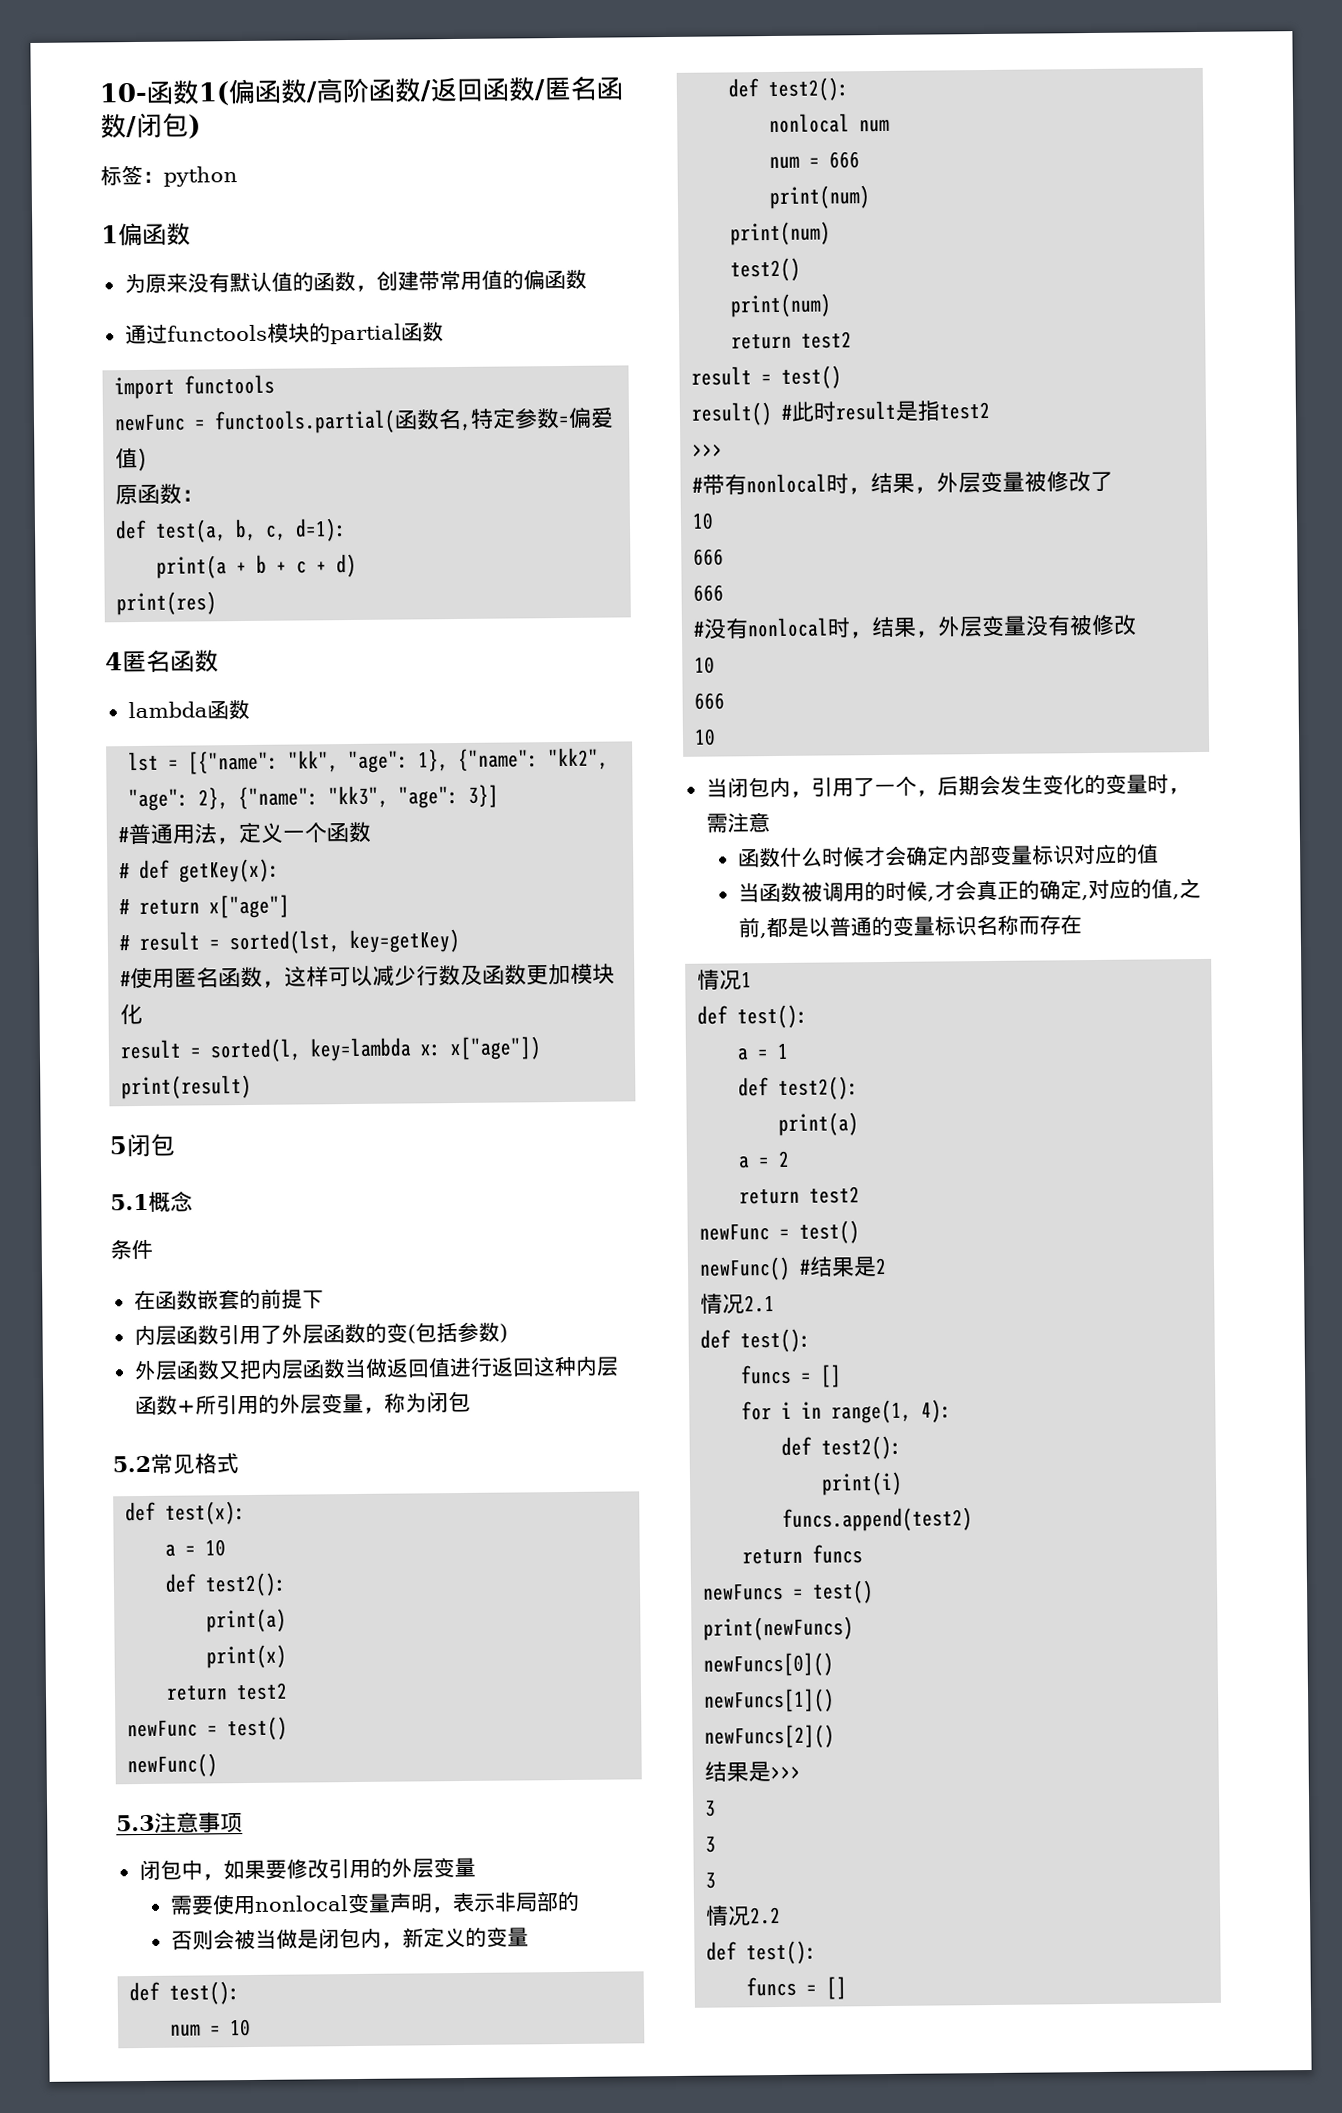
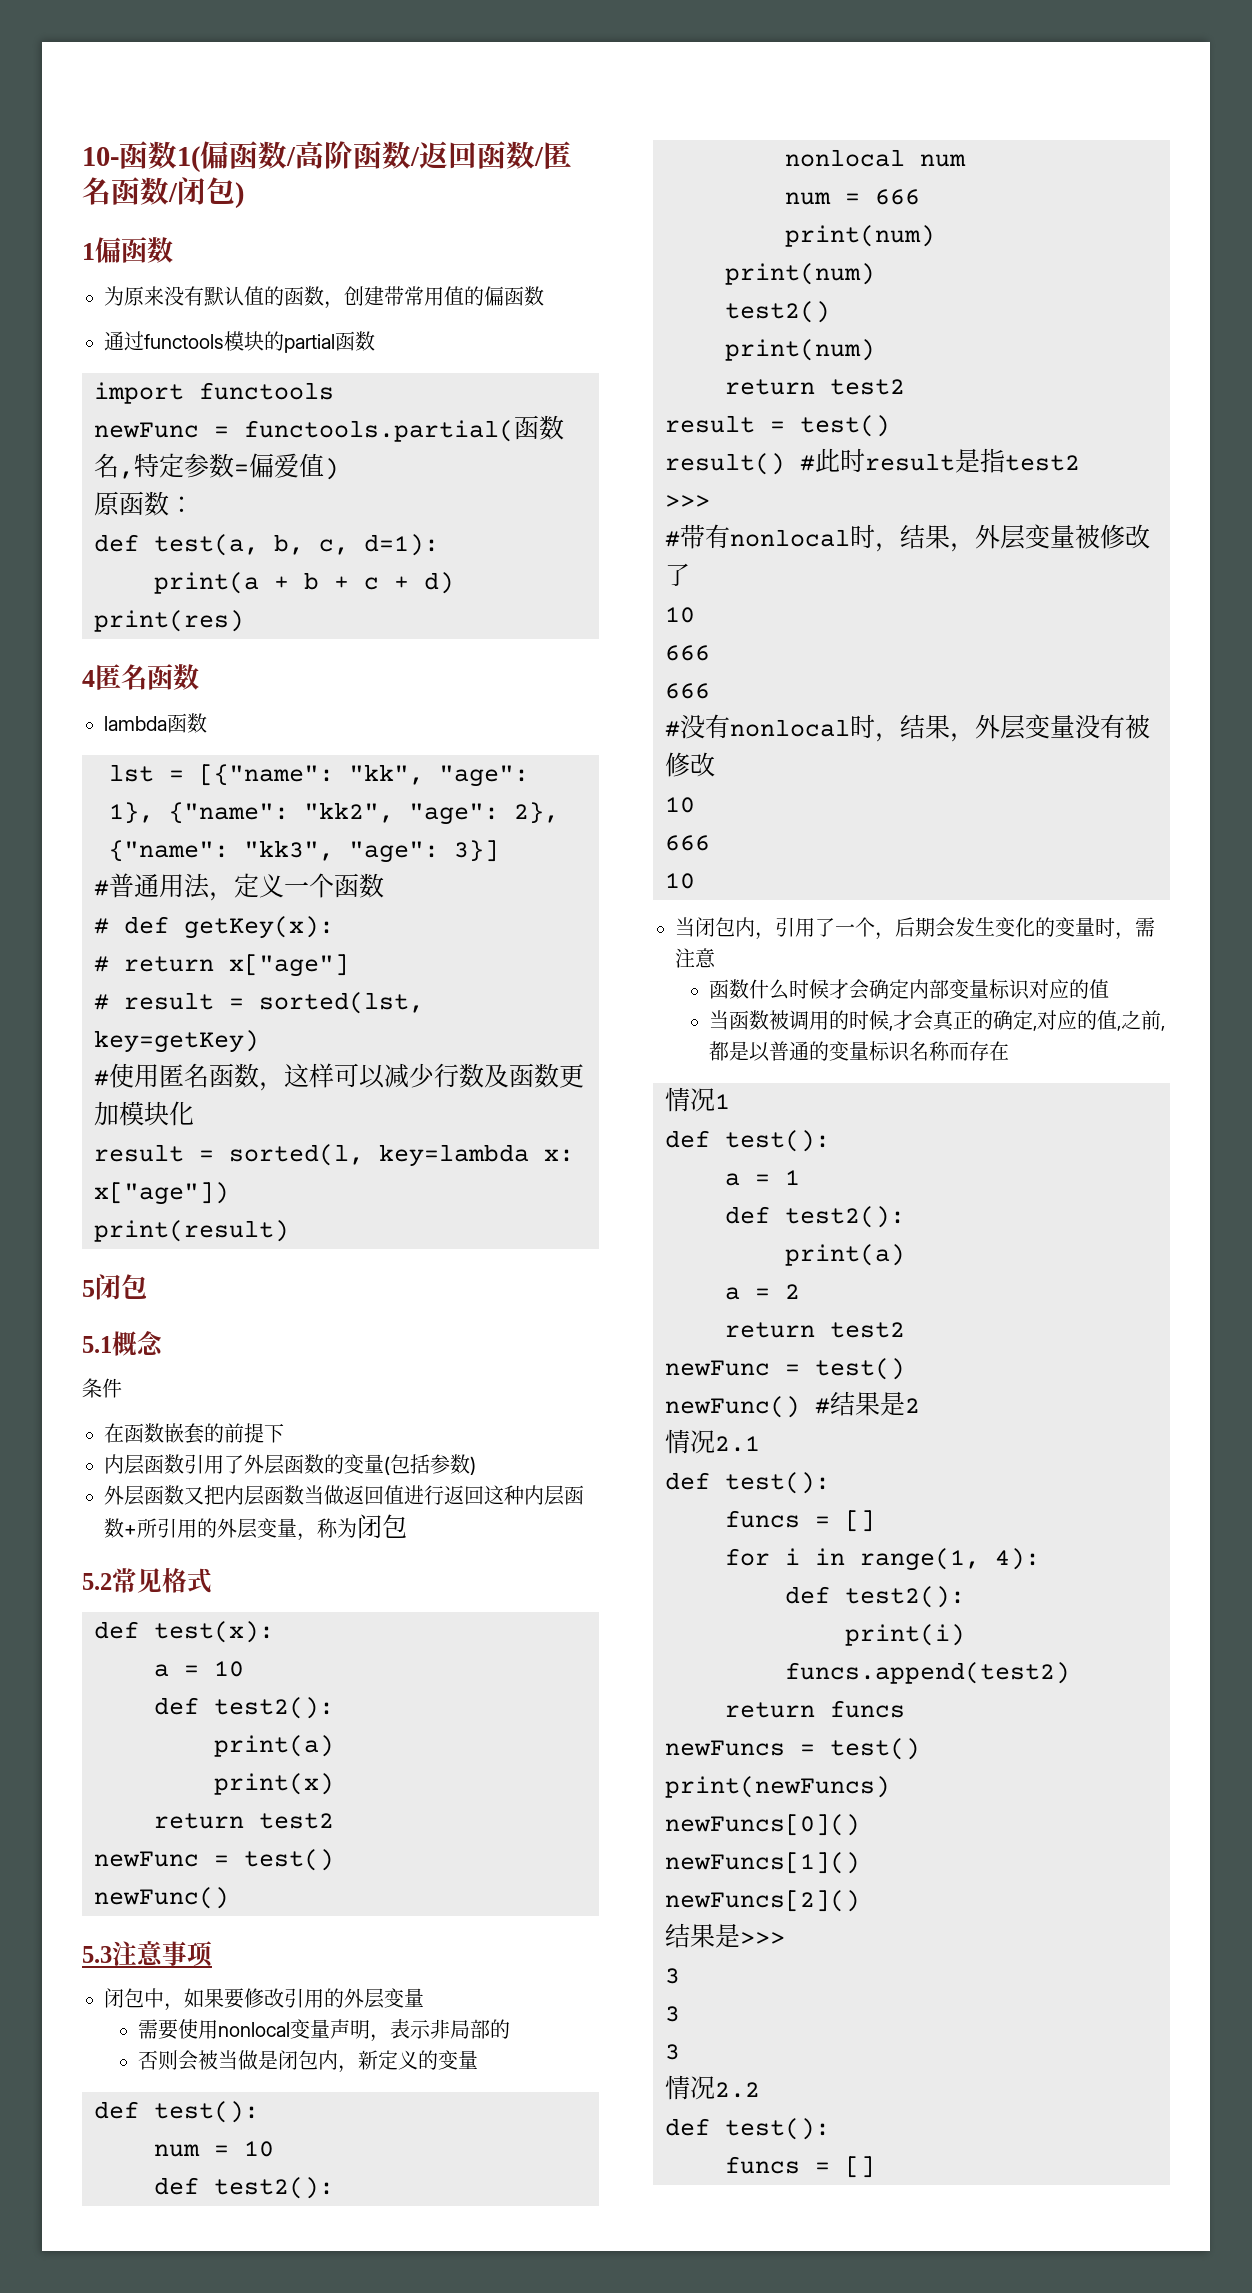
- 标签：python
- 内层函数引用了外层函数的变(包括参数)
+ 内层函数引用了外层函数的变量(包括参数)

